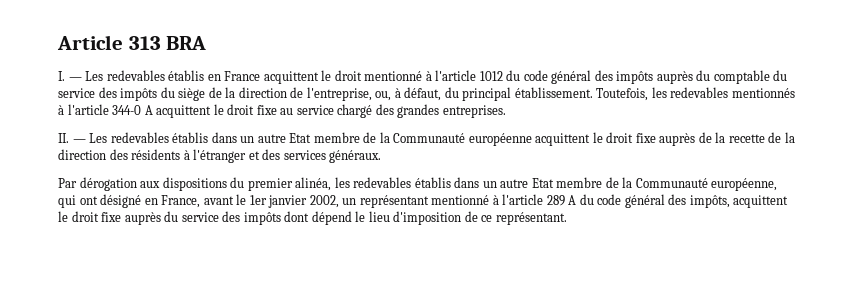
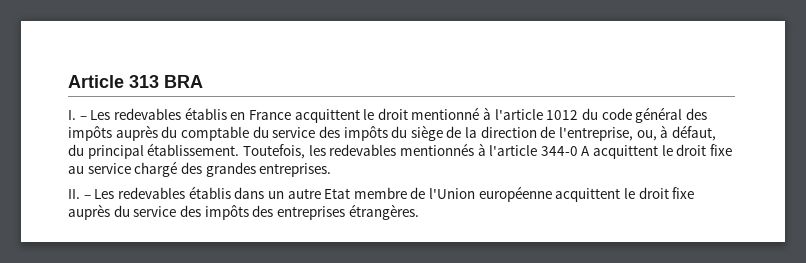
- I. ― Les redevables établis en France acquittent le droit mentionné à l'article 1012 du code général des impôts auprès du comptable du service des impôts du siège de la direction de l'entreprise, ou, à défaut, du principal établissement.
+ I. – Les redevables établis en France acquittent le droit mentionné à l'article 1012 du code général des impôts auprès du comptable du service des impôts du siège de la direction de l'entreprise, ou, à défaut, du principal établissement.
- II. ― Les redevables établis dans un autre Etat membre de la Communauté européenne acquittent le droit fixe auprès de la recette de la direction des résidents à l'étranger et des services généraux.
- Par dérogation aux dispositions du premier alinéa, les redevables établis dans un autre Etat membre de la Communauté européenne, qui ont désigné en France, avant le 1er janvier 2002, un représentant mentionné à l'article 289 A du code général des impôts, acquittent le droit fixe auprès du service des impôts dont dépend le lieu d'imposition de ce représentant.
+ II. – Les redevables établis dans un autre Etat membre de l'Union européenne acquittent le droit fixe auprès du service des impôts des entreprises étrangères.

